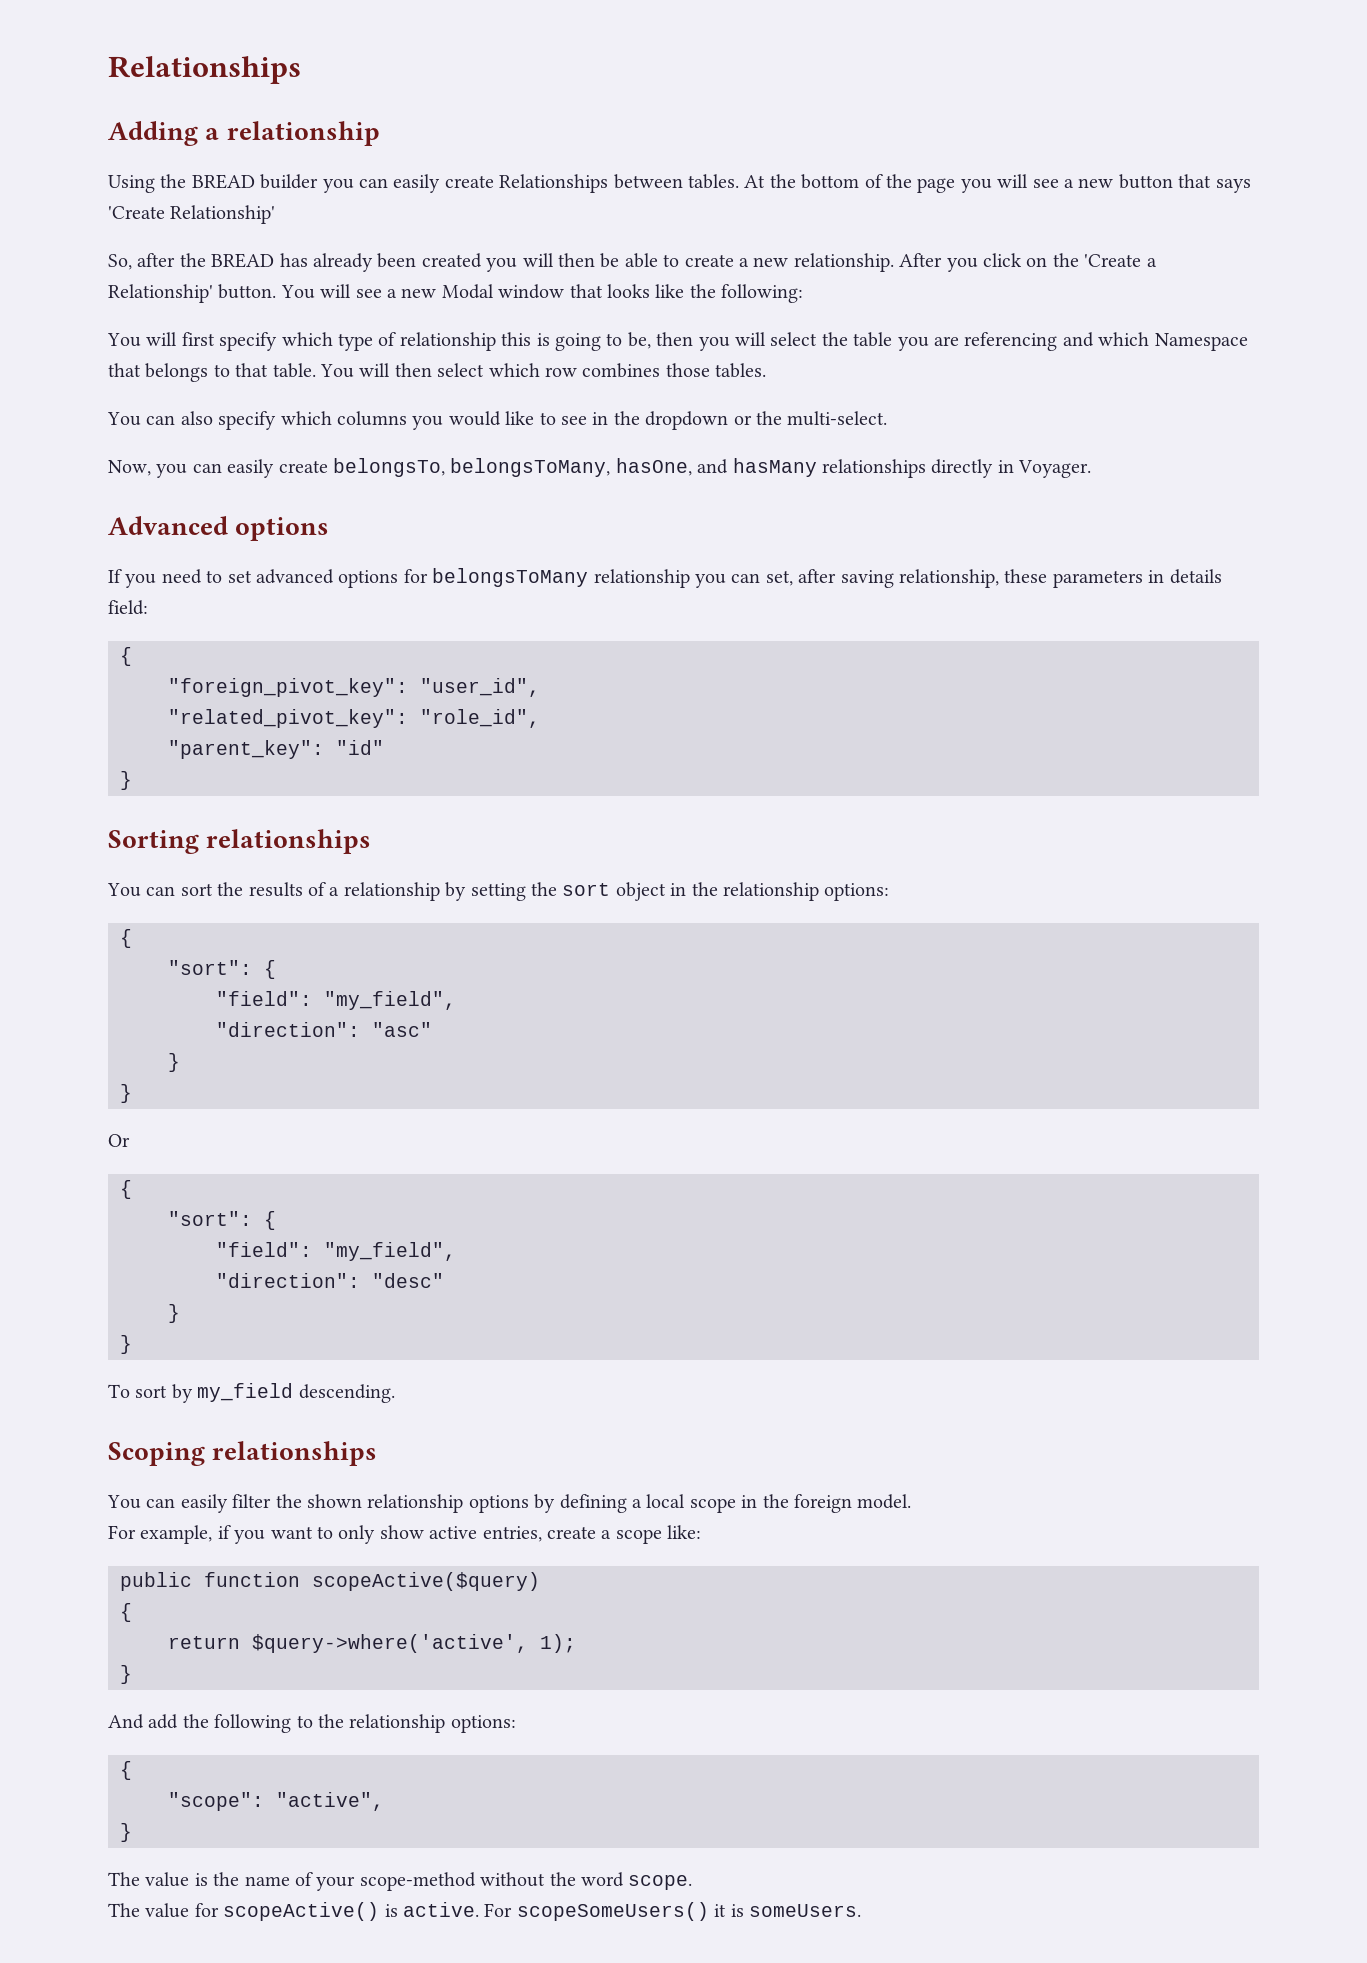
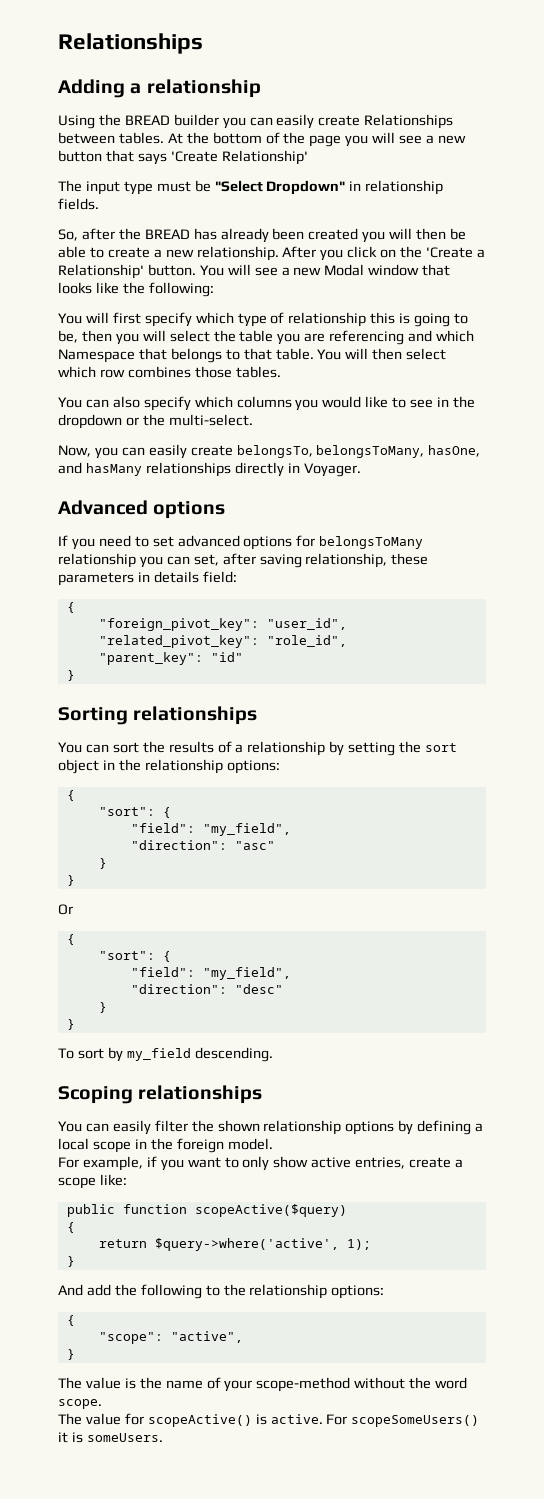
+ The input type must be "Select Dropdown" in relationship fields.

